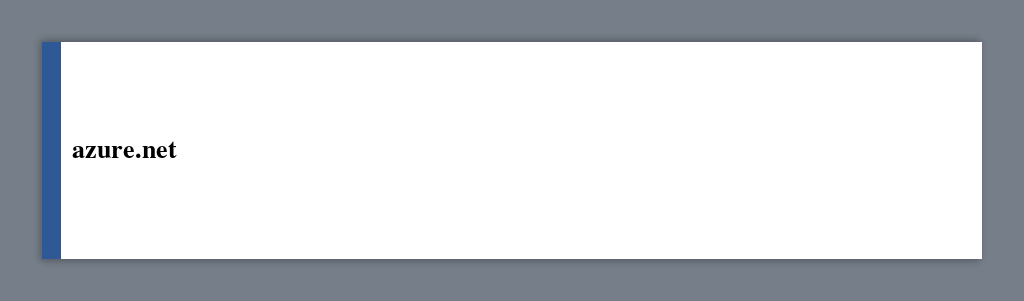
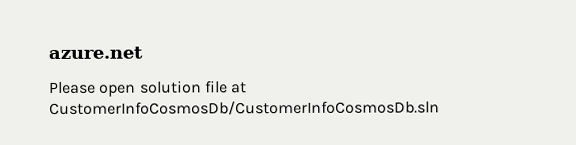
+ Please open solution file at CustomerInfoCosmosDb/CustomerInfoCosmosDb.sln

